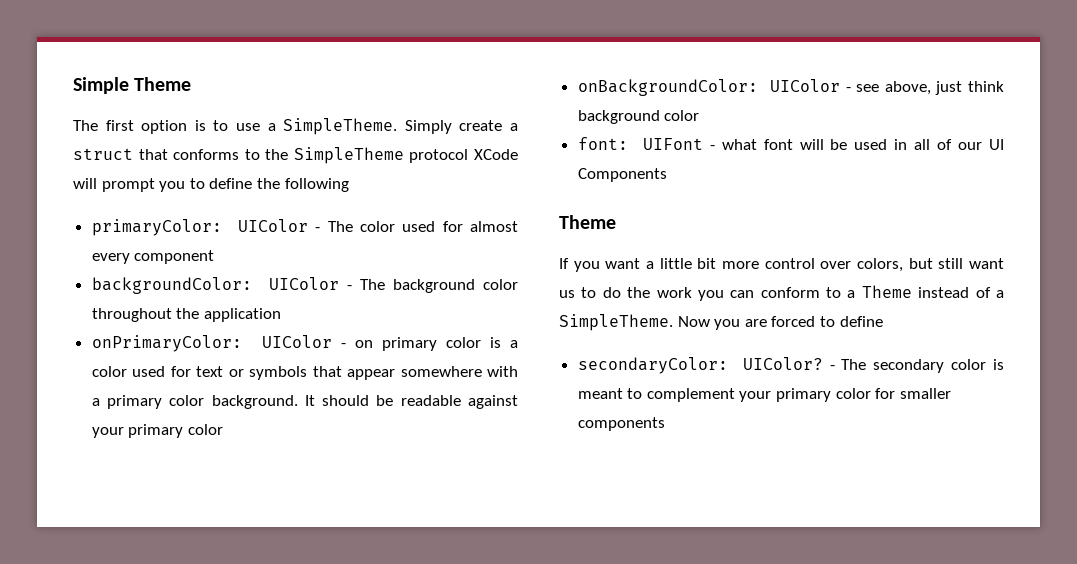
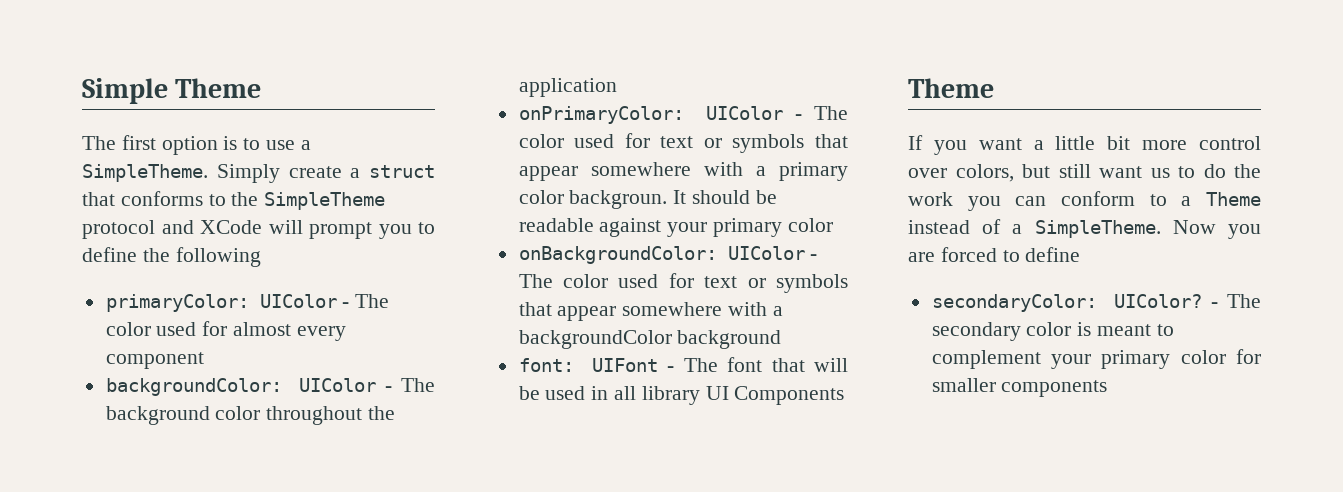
- Simply create a struct that conforms to the SimpleTheme protocol XCode will prompt you to define the following
+ Simply create a struct that conforms to the SimpleTheme protocol and XCode will prompt you to define the following
- onPrimaryColor: UIColor - on primary color is a color used for text or symbols that appear somewhere with a primary color background.
+ onPrimaryColor: UIColor - The color used for text or symbols that appear somewhere with a primary color backgroun.
- onBackgroundColor: UIColor - see above, just think background color
+ onBackgroundColor: UIColor - The color used for text or symbols that appear somewhere with a backgroundColor background
- font: UIFont - what font will be used in all of our UI Components
+ font: UIFont - The font that will be used in all library UI Components

